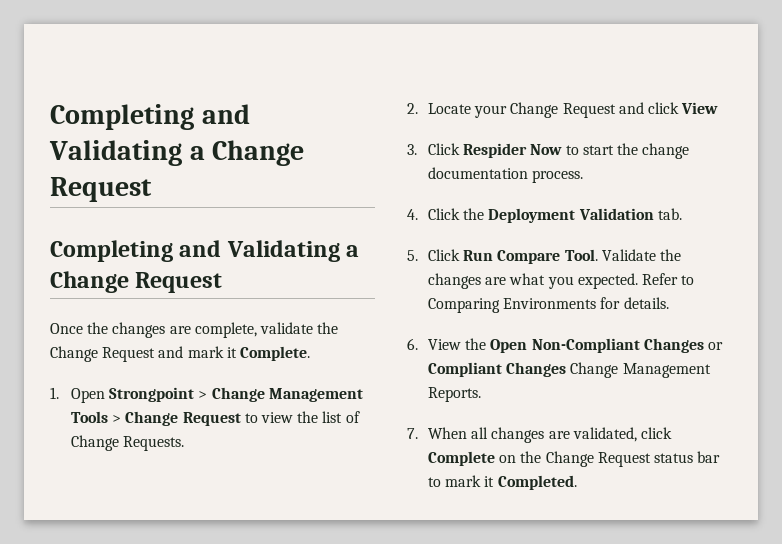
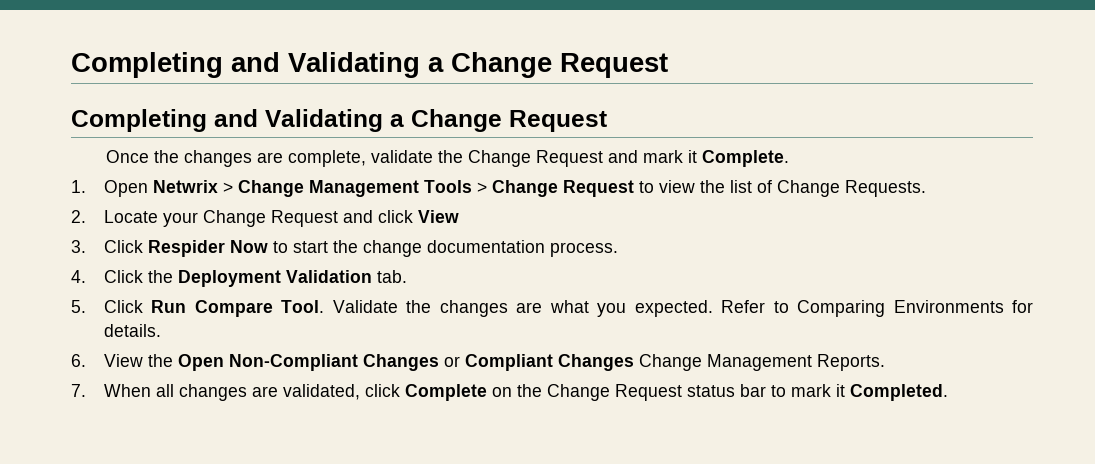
- 1. Open Strongpoint > Change Management Tools > Change Request to view the list of Change Requests.
+ 1. Open Netwrix > Change Management Tools > Change Request to view the list of Change Requests.

